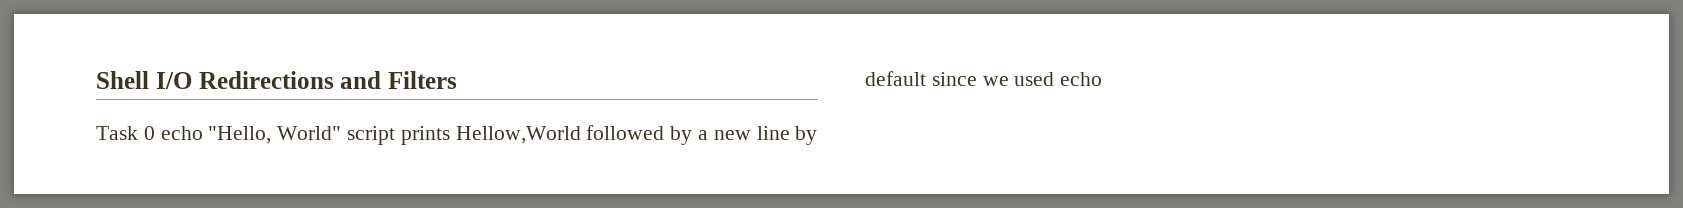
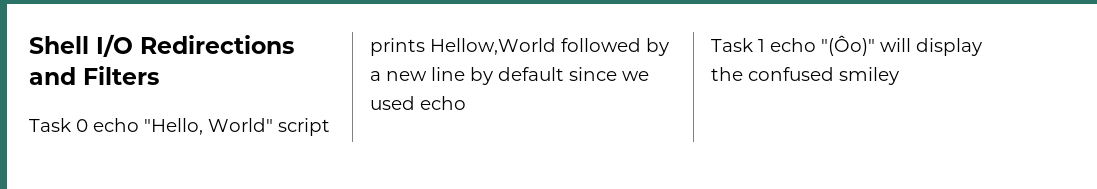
+ Task 1 echo "(Ôo)" will display the confused smiley

